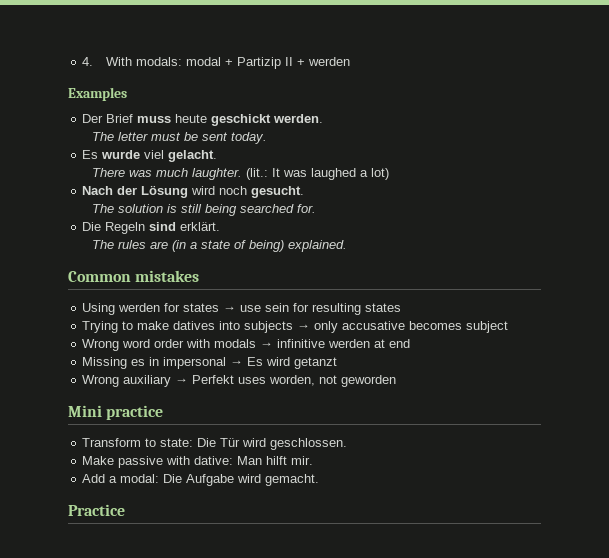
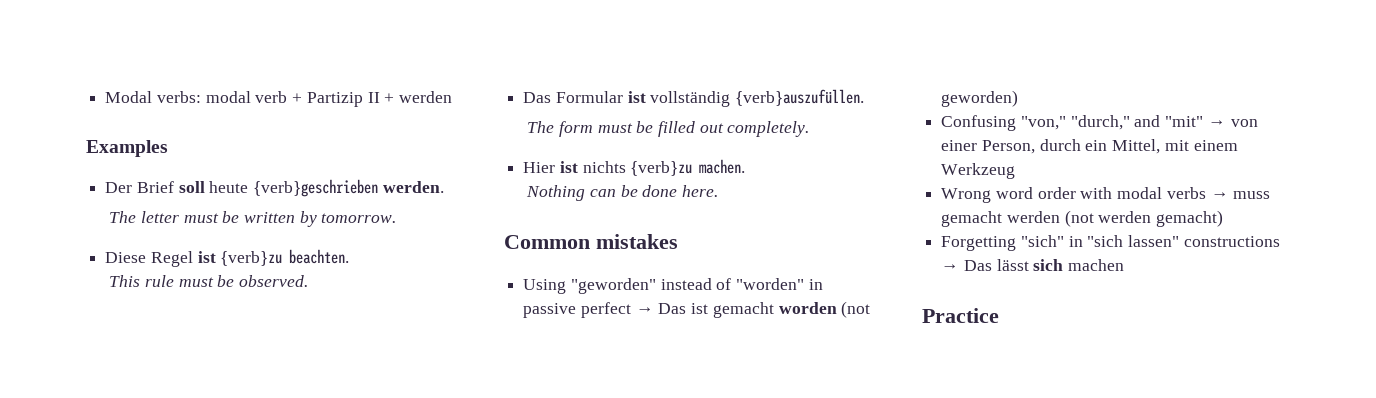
- 4. With modals: modal + Partizip II + werden
+ Modal verbs: modal verb + Partizip II + werden
- Der Brief muss heute geschickt werden.
+ Der Brief soll heute {verb}geschrieben werden.
- The letter must be sent today.
- Es wurde viel gelacht.
- There was much laughter. (lit.: It was laughed a lot)
- Nach der Lösung wird noch gesucht.
- The solution is still being searched for.
- Die Regeln sind erklärt.
- The rules are (in a state of being) explained.
+ The letter must be written by tomorrow.
+ Diese Regel ist {verb}zu beachten.
+ This rule must be observed.
+ Das Formular ist vollständig {verb}auszufüllen.
+ The form must be filled out completely.
+ Hier ist nichts {verb}zu machen.
+ Nothing can be done here.
  Common mistakes
- Using werden for states → use sein for resulting states
- Trying to make datives into subjects → only accusative becomes subject
- Wrong word order with modals → infinitive werden at end
- Missing es in impersonal → Es wird getanzt
- Wrong auxiliary → Perfekt uses worden, not geworden
- Mini practice
- Transform to state: Die Tür wird geschlossen.
- Make passive with dative: Man hilft mir.
- Add a modal: Die Aufgabe wird gemacht.
+ Using "geworden" instead of "worden" in passive perfect → Das ist gemacht worden (not geworden)
+ Confusing "von," "durch," and "mit" → von einer Person, durch ein Mittel, mit einem Werkzeug
+ Wrong word order with modal verbs → muss gemacht werden (not werden gemacht)
+ Forgetting "sich" in "sich lassen" constructions → Das lässt sich machen

